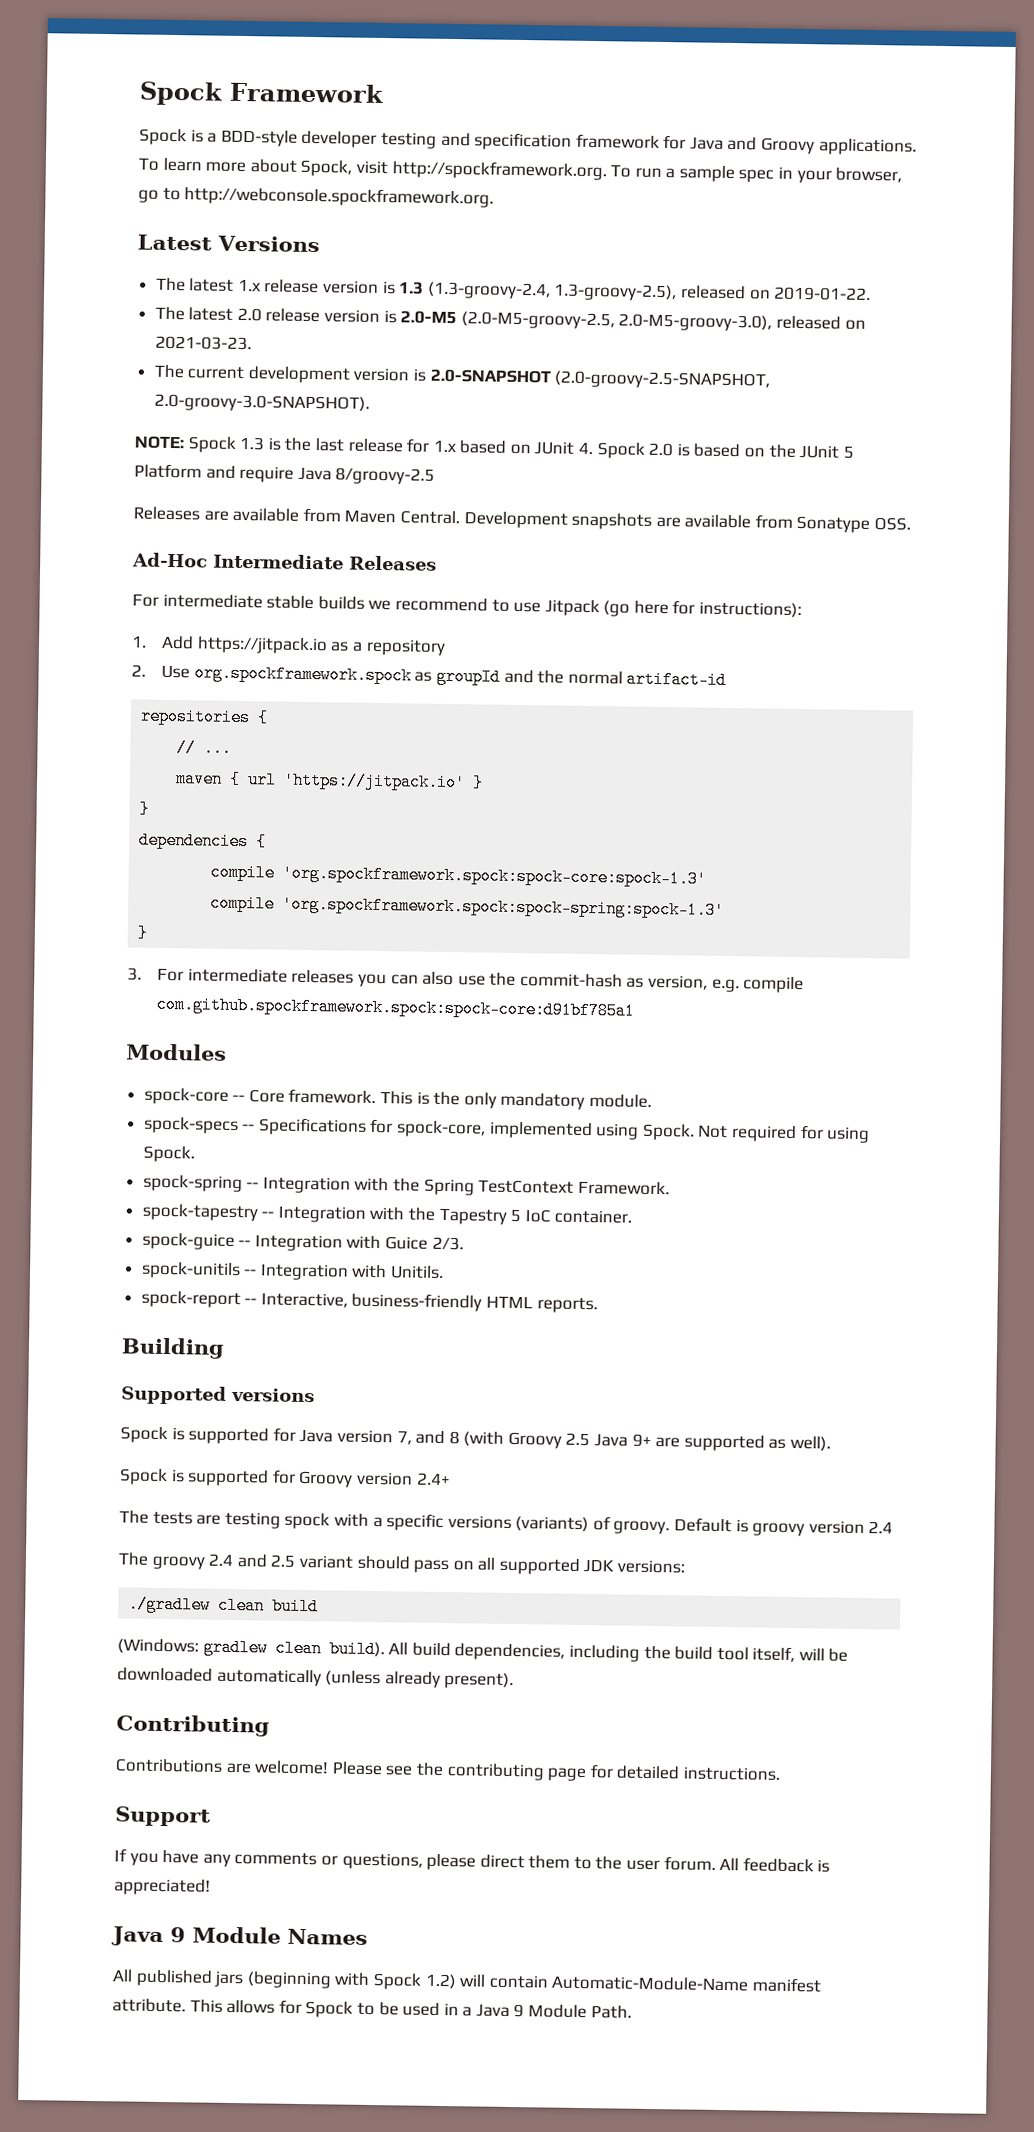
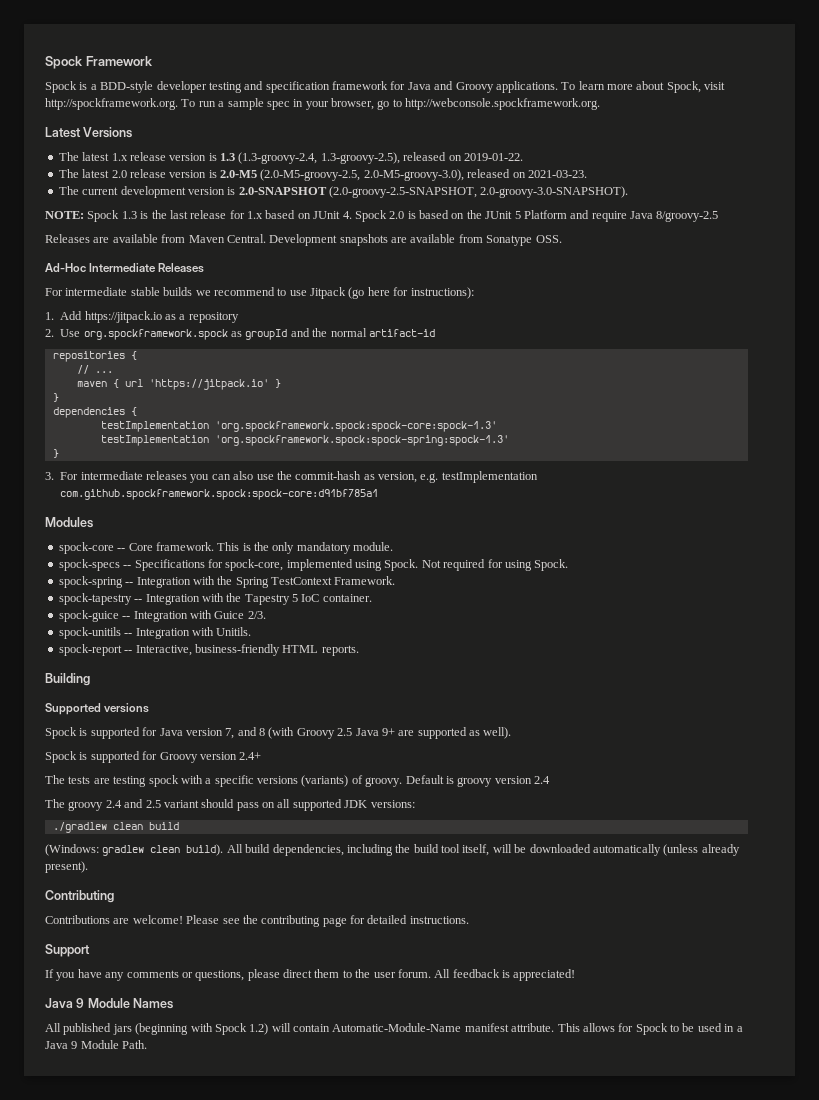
- compile 'org.spockframework.spock:spock-core:spock-1.3'
+ testImplementation 'org.spockframework.spock:spock-core:spock-1.3'
- compile 'org.spockframework.spock:spock-spring:spock-1.3'
+ testImplementation 'org.spockframework.spock:spock-spring:spock-1.3'
- 3. For intermediate releases you can also use the commit-hash as version, e.g. compile com.github.spockframework.spock:spock-core:d91bf785a1
+ 3. For intermediate releases you can also use the commit-hash as version, e.g. testImplementation com.github.spockframework.spock:spock-core:d91bf785a1

